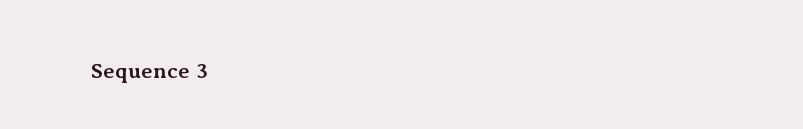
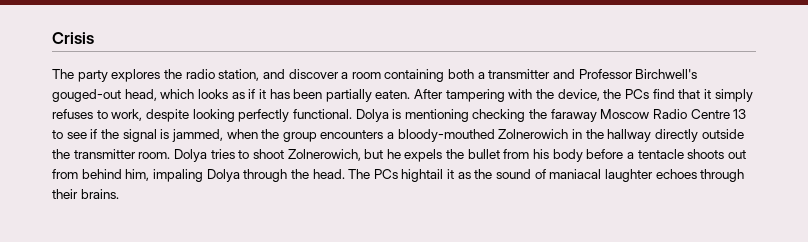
- Sequence 3
+ Crisis
+ The party explores the radio station, and discover a room containing both a transmitter and Professor Birchwell's gouged-out head, which looks as if it has been partially eaten. After tampering with the device, the PCs find that it simply refuses to work, despite looking perfectly functional. Dolya is mentioning checking the faraway Moscow Radio Centre 13 to see if the signal is jammed, when the group encounters a bloody-mouthed Zolnerowich in the hallway directly outside the transmitter room. Dolya tries to shoot Zolnerowich, but he expels the bullet from his body before a tentacle shoots out from behind him, impaling Dolya through the head. The PCs hightail it as the sound of maniacal laughter echoes through their brains.

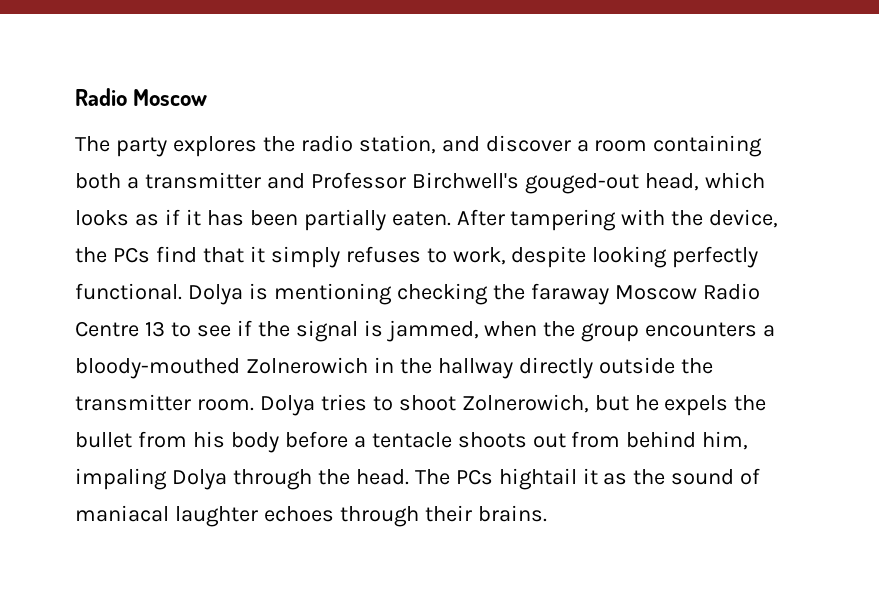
- Crisis
+ Radio Moscow

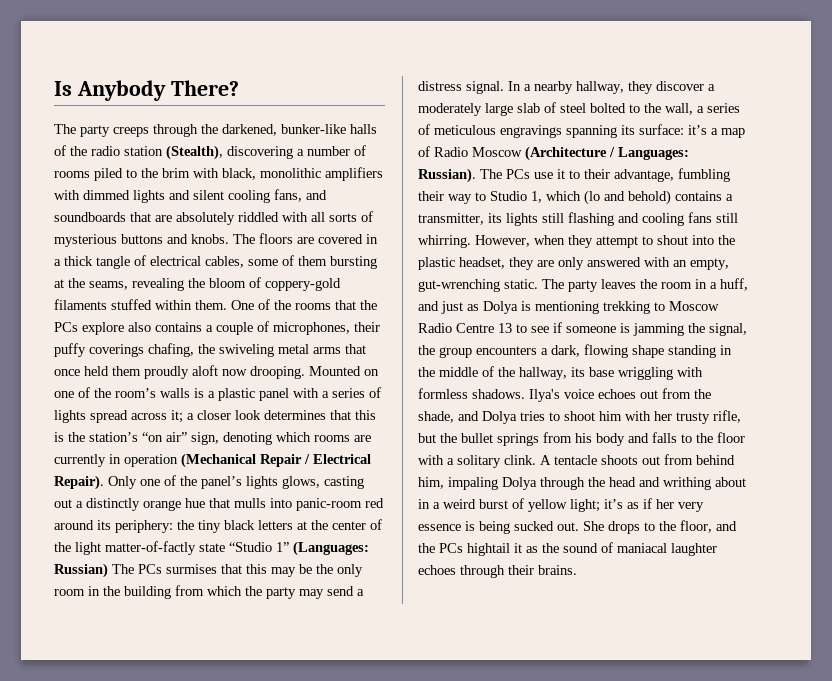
- Radio Moscow
- The party explores the radio station, and discover a room containing both a transmitter and Professor Birchwell's gouged-out head, which looks as if it has been partially eaten. After tampering with the device, the PCs find that it simply refuses to work, despite looking perfectly functional. Dolya is mentioning checking the faraway Moscow Radio Centre 13 to see if the signal is jammed, when the group encounters a bloody-mouthed Zolnerowich in the hallway directly outside the transmitter room. Dolya tries to shoot Zolnerowich, but he expels the bullet from his body before a tentacle shoots out from behind him, impaling Dolya through the head. The PCs hightail it as the sound of maniacal laughter echoes through their brains.
+ Is Anybody There?
+ The party creeps through the darkened, bunker-like halls of the radio station (Stealth), discovering a number of rooms piled to the brim with black, monolithic amplifiers with dimmed lights and silent cooling fans, and soundboards that are absolutely riddled with all sorts of mysterious buttons and knobs. The floors are covered in a thick tangle of electrical cables, some of them bursting at the seams, revealing the bloom of coppery-gold filaments stuffed within them. One of the rooms that the PCs explore also contains a couple of microphones, their puffy coverings chafing, the swiveling metal arms that once held them proudly aloft now drooping. Mounted on one of the room’s walls is a plastic panel with a series of lights spread across it; a closer look determines that this is the station’s “on air” sign, denoting which rooms are currently in operation (Mechanical Repair / Electrical Repair). Only one of the panel’s lights glows, casting out a distinctly orange hue that mulls into panic-room red around its periphery: the tiny black letters at the center of the light matter-of-factly state “Studio 1” (Languages: Russian) The PCs surmises that this may be the only room in the building from which the party may send a distress signal. In a nearby hallway, they discover a moderately large slab of steel bolted to the wall, a series of meticulous engravings spanning its surface: it’s a map of Radio Moscow (Architecture / Languages: Russian). The PCs use it to their advantage, fumbling their way to Studio 1, which (lo and behold) contains a transmitter, its lights still flashing and cooling fans still whirring. However, when they attempt to shout into the plastic headset, they are only answered with an empty, gut-wrenching static. The party leaves the room in a huff, and just as Dolya is mentioning trekking to Moscow Radio Centre 13 to see if someone is jamming the signal, the group encounters a dark, flowing shape standing in the middle of the hallway, its base wriggling with formless shadows. Ilya's voice echoes out from the shade, and Dolya tries to shoot him with her trusty rifle, but the bullet springs from his body and falls to the floor with a solitary clink. A tentacle shoots out from behind him, impaling Dolya through the head and writhing about in a weird burst of yellow light; it’s as if her very essence is being sucked out. She drops to the floor, and the PCs hightail it as the sound of maniacal laughter echoes through their brains.

